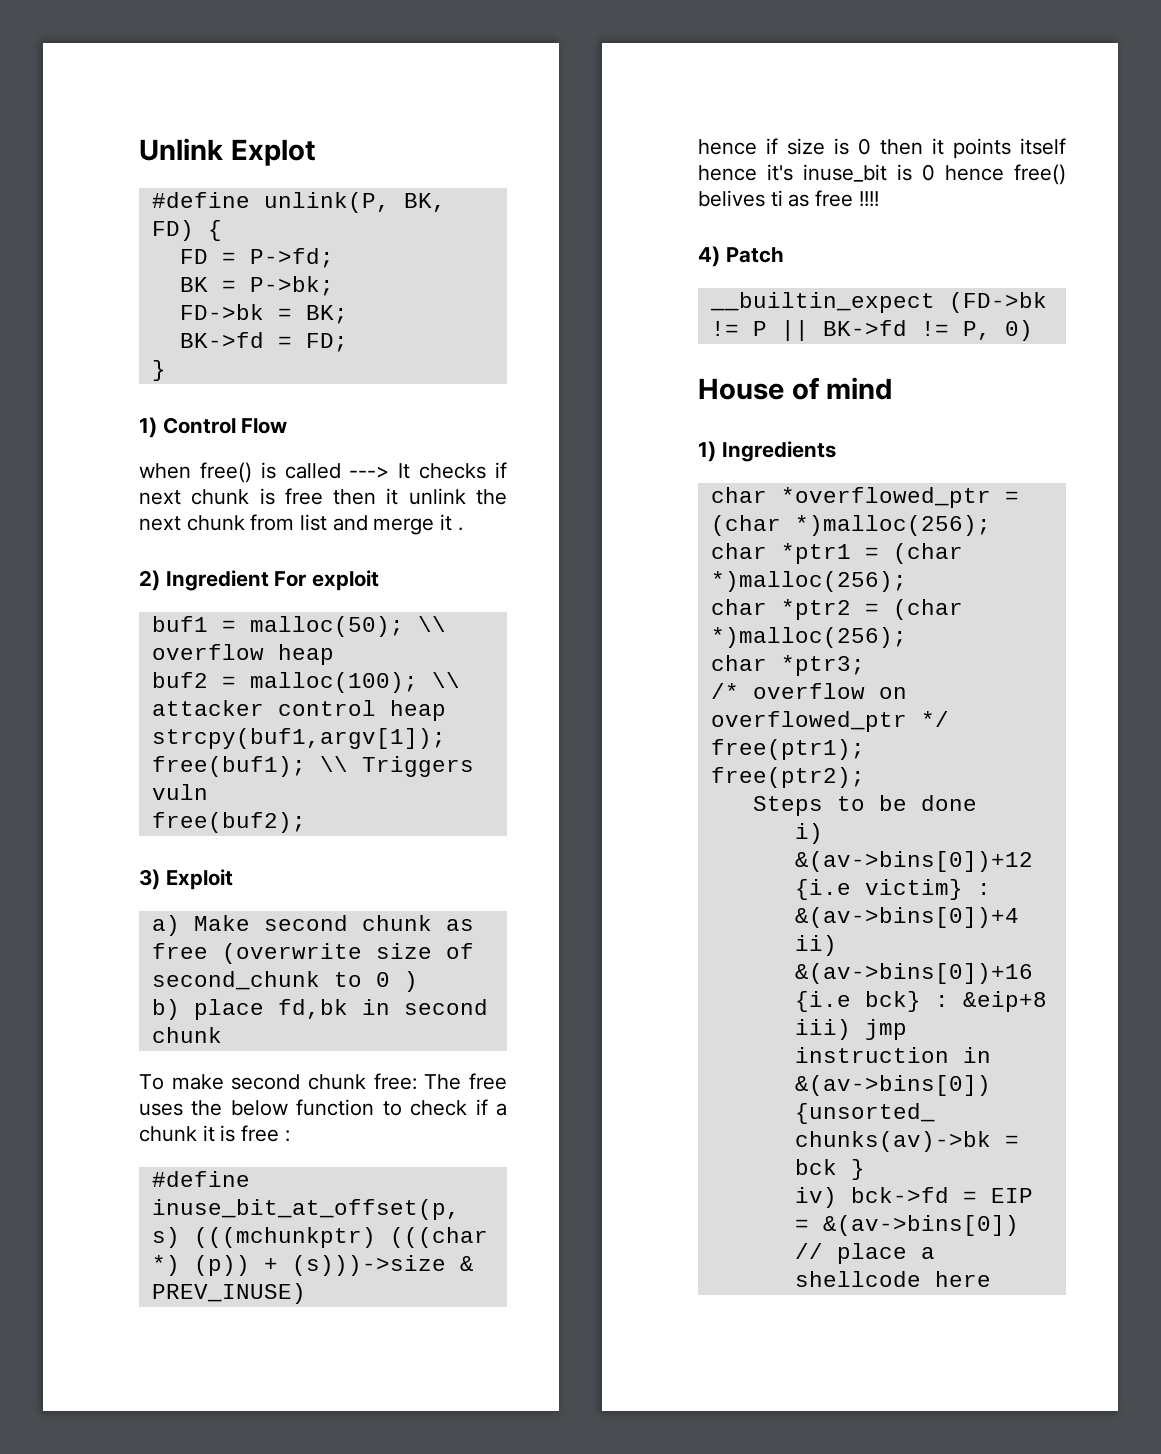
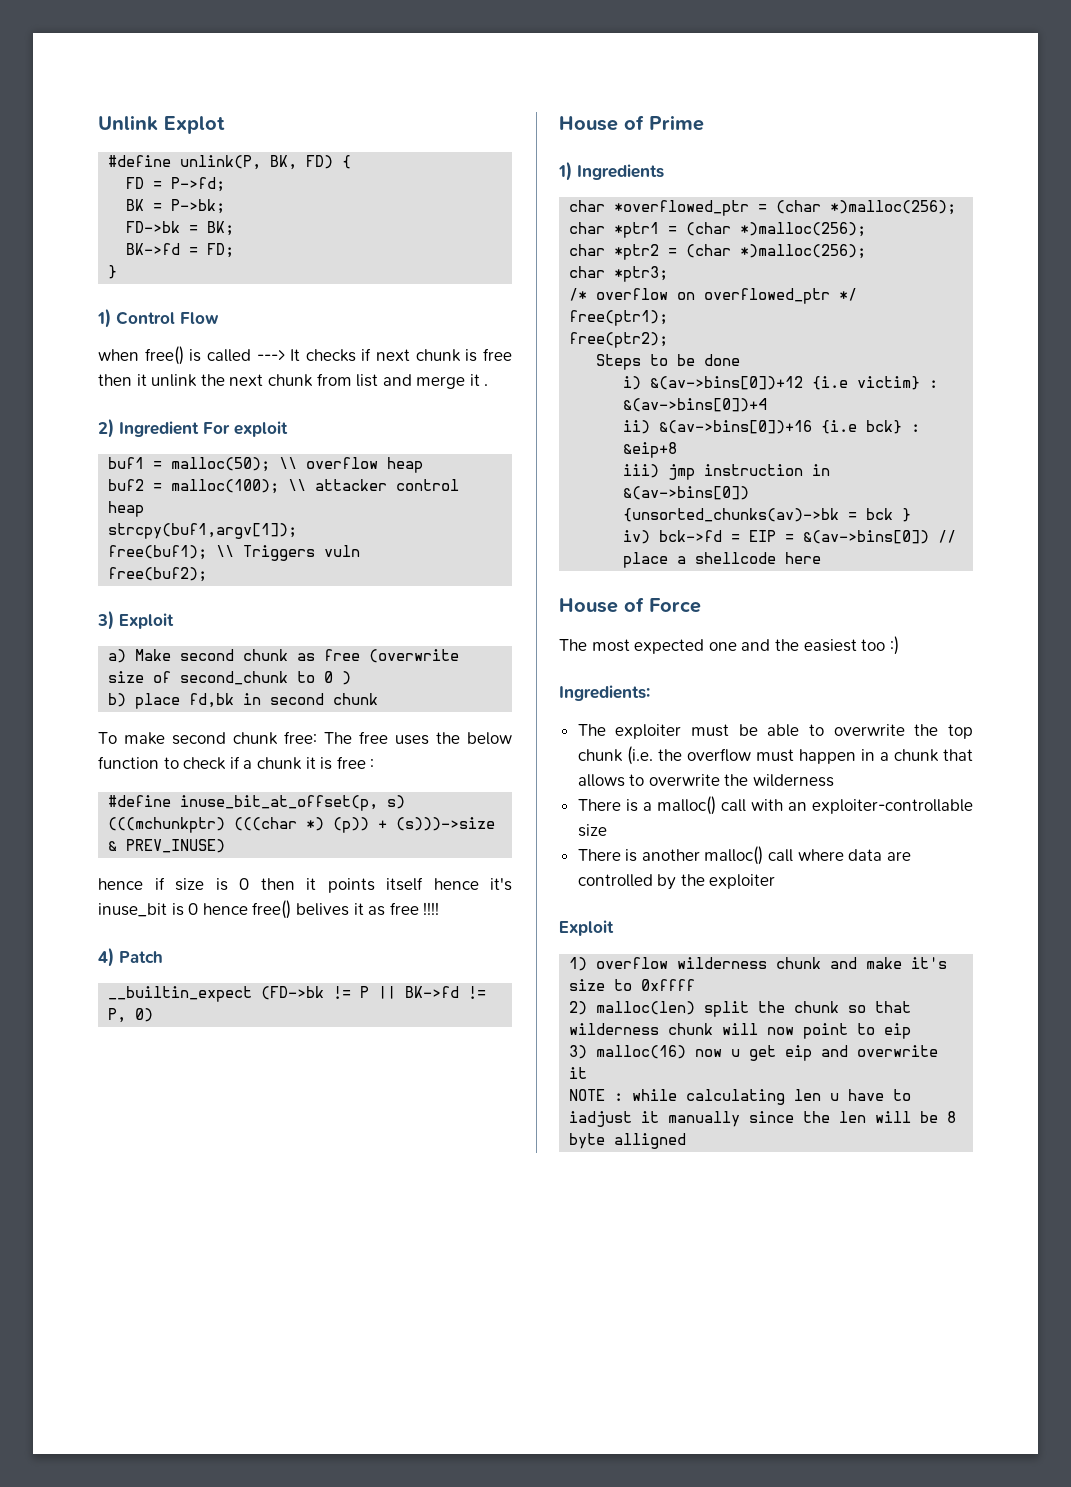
- hence if size is 0 then it points itself hence it's inuse_bit is 0 hence free() belives ti as free !!!!
+ hence if size is 0 then it points itself hence it's inuse_bit is 0 hence free() belives it as free !!!!
- House of mind
+ House of Prime
+ House of Force
+ The most expected one and the easiest too :)
+ Ingredients:
+ The exploiter must be able to overwrite the top chunk (i.e. the overflow must happen in a chunk that allows to overwrite the wilderness
+ There is a malloc() call with an exploiter-controllable size
+ There is another malloc() call where data are controlled by the exploiter
+ Exploit
+ 1) overflow wilderness chunk and make it's size to 0xffff
+ 2) malloc(len) split the chunk so that wilderness chunk will now point to eip
+ 3) malloc(16) now u get eip and overwrite it
+ NOTE : while calculating len u have to iadjust it manually since the len will be 8 byte alligned

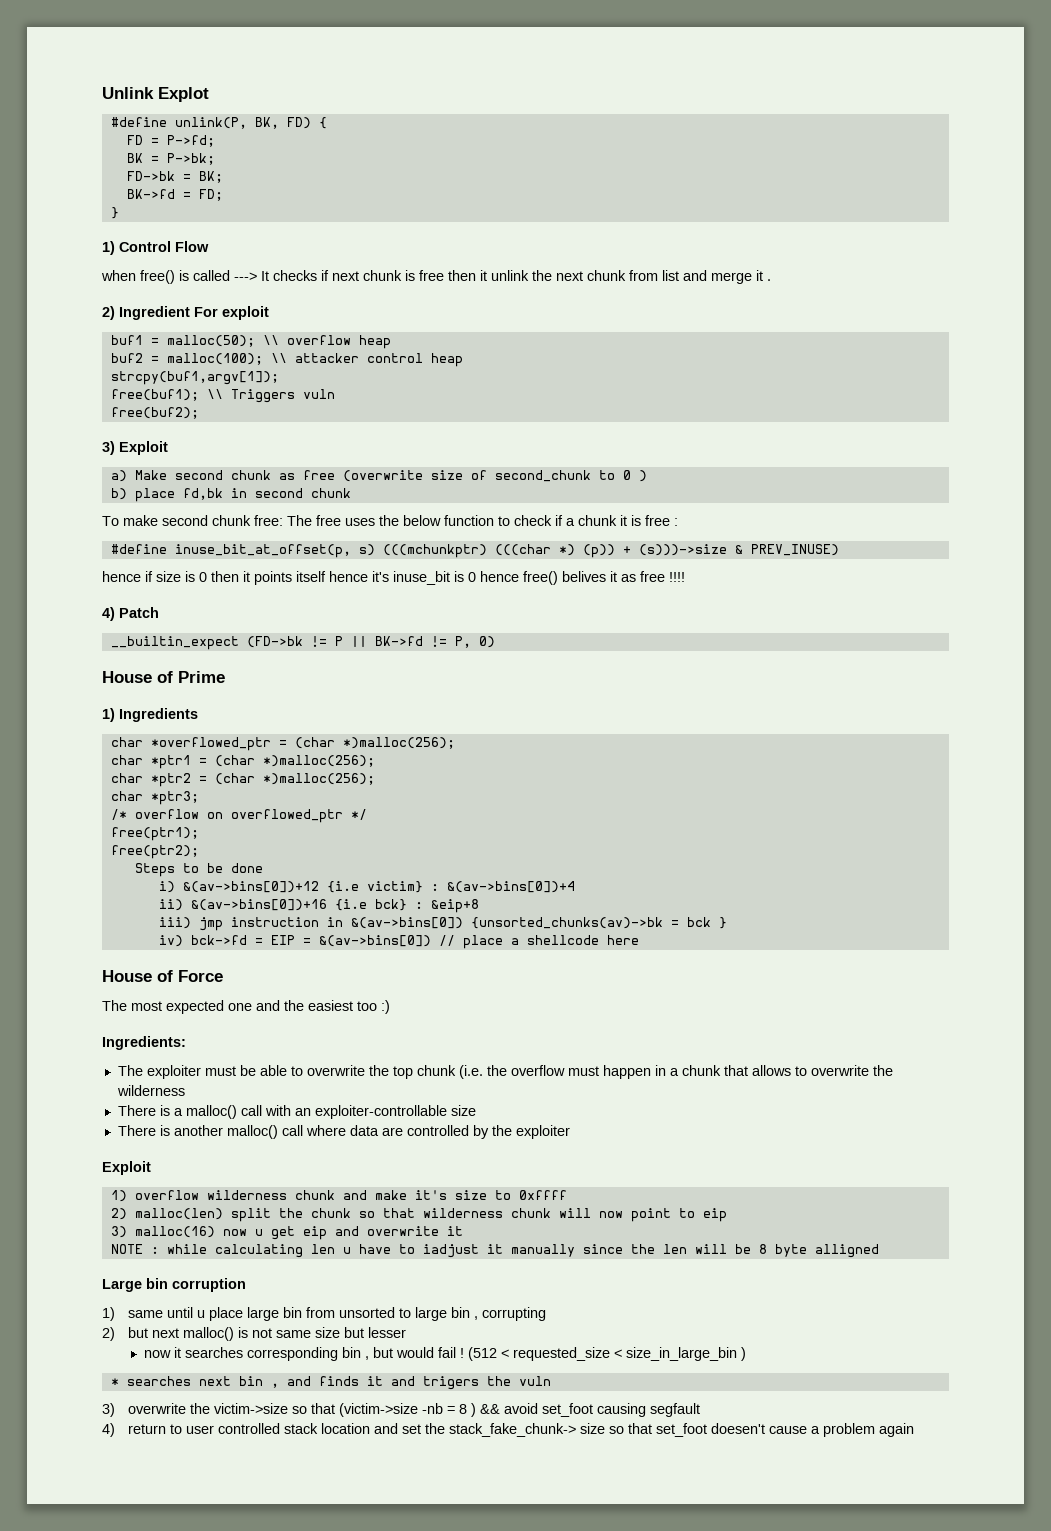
+ Large bin corruption
+ 1) same until u place large bin from unsorted to large bin , corrupting
+ 2) but next malloc() is not same size but lesser
+ now it searches corresponding bin , but would fail ! (512 < requested_size < size_in_large_bin )
+ * searches next bin , and finds it and trigers the vuln
+ 3) overwrite the victim->size so that (victim->size -nb = 8 ) && avoid set_foot causing segfault
+ 4) return to user controlled stack location and set the stack_fake_chunk-> size so that set_foot doesen't cause a problem again

